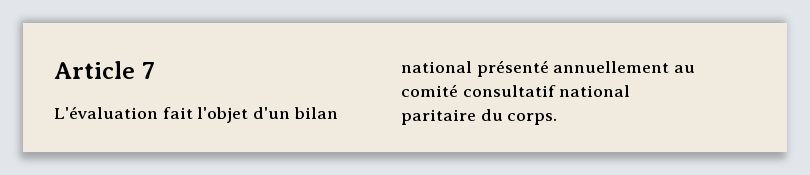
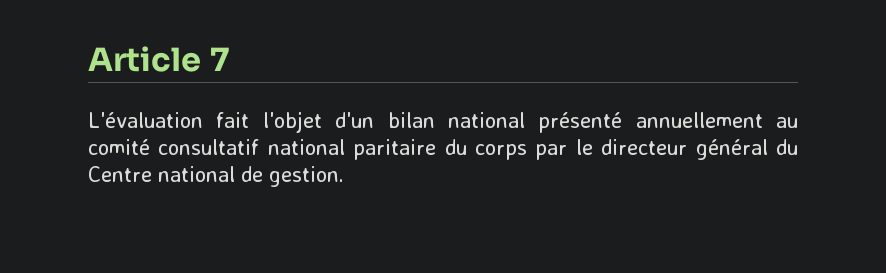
- L'évaluation fait l'objet d'un bilan national présenté annuellement au comité consultatif national paritaire du corps.
+ L'évaluation fait l'objet d'un bilan national présenté annuellement au comité consultatif national paritaire du corps par le directeur général du Centre national de gestion.

